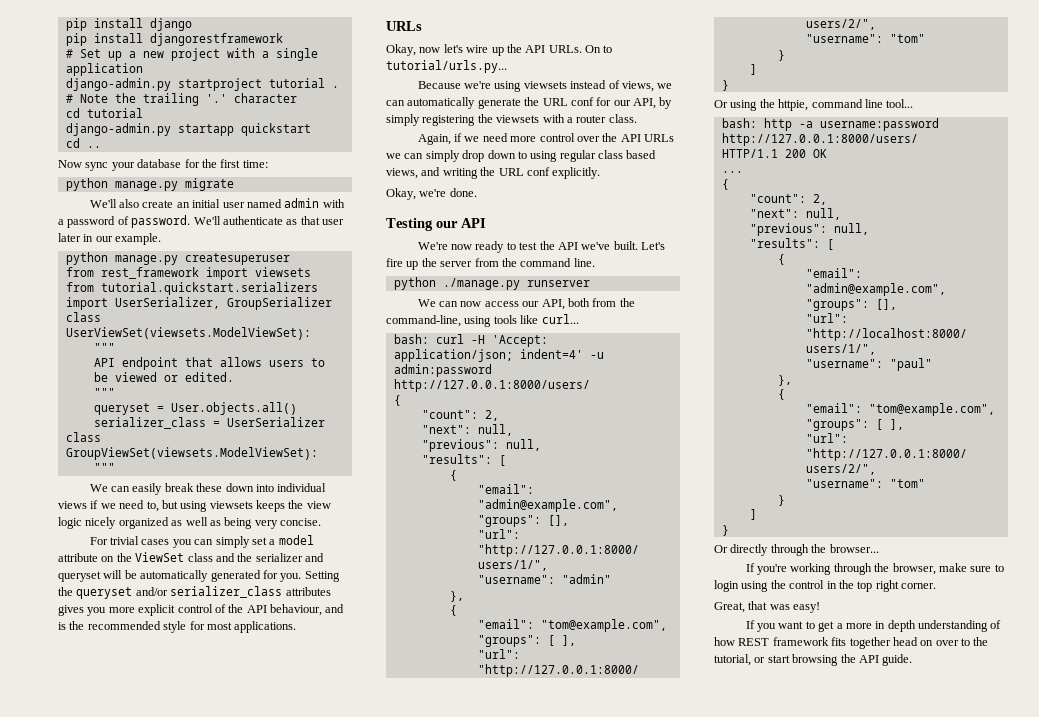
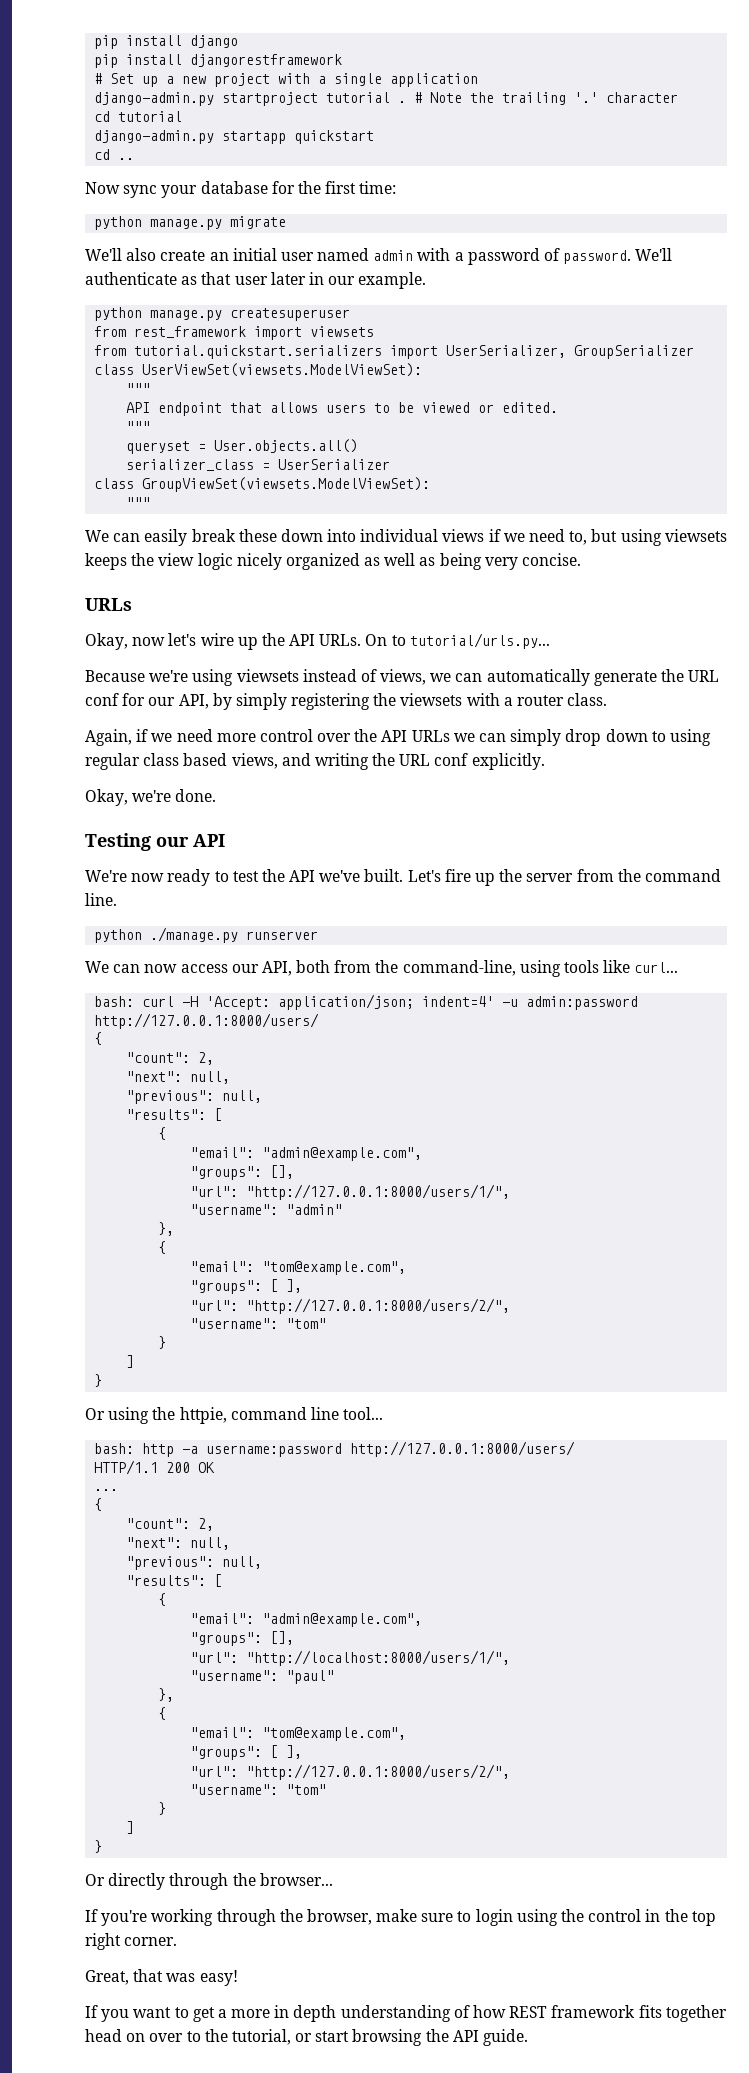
- For trivial cases you can simply set a model attribute on the ViewSet class and the serializer and queryset will be automatically generated for you. Setting the queryset and/or serializer_class attributes gives you more explicit control of the API behaviour, and is the recommended style for most applications.

